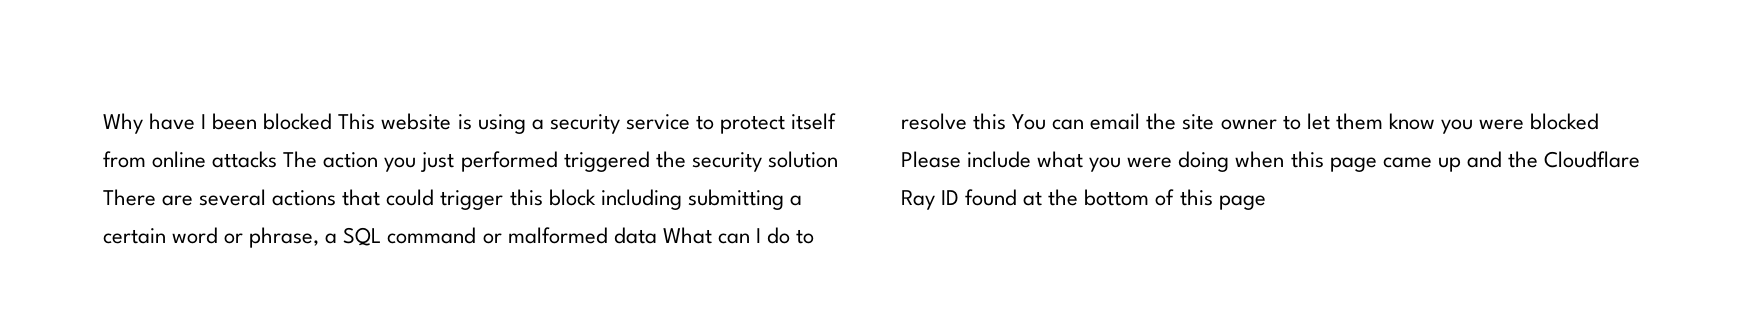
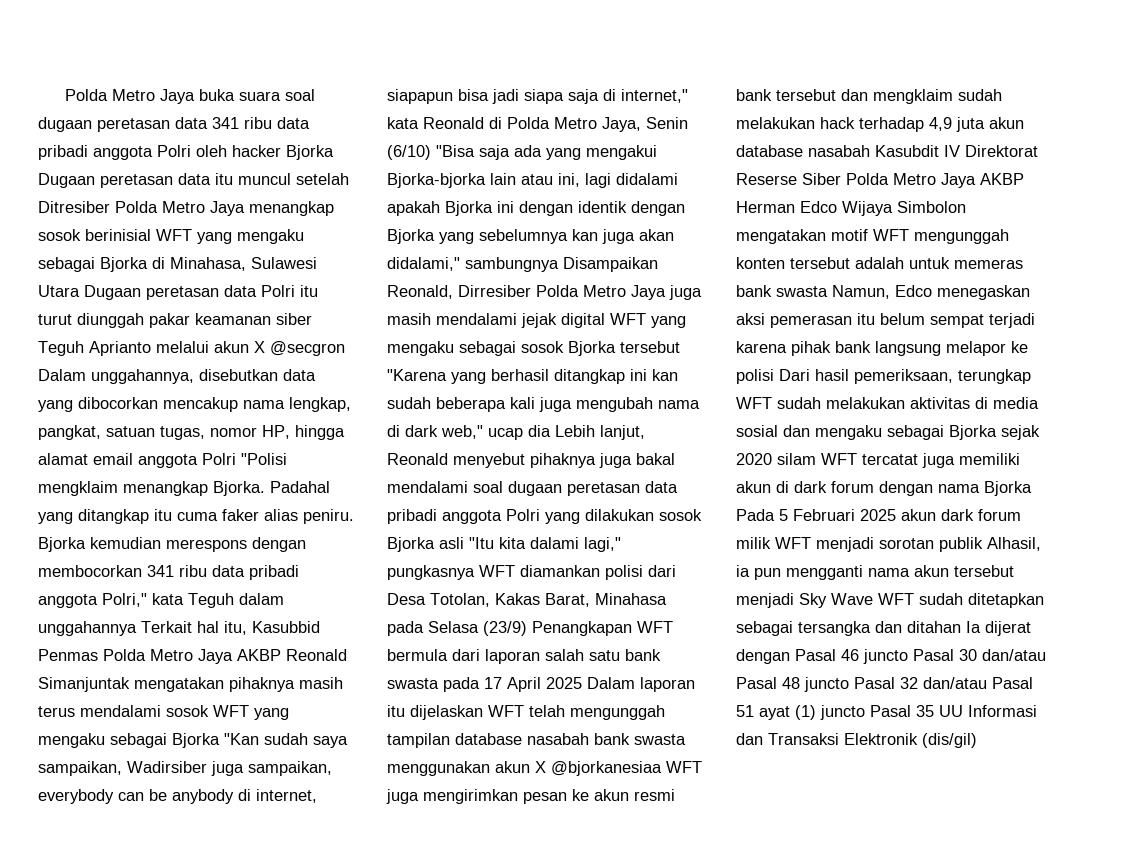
- Why have I been blocked This website is using a security service to protect itself from online attacks The action you just performed triggered the security solution There are several actions that could trigger this block including submitting a certain word or phrase, a SQL command or malformed data What can I do to resolve this You can email the site owner to let them know you were blocked Please include what you were doing when this page came up and the Cloudflare Ray ID found at the bottom of this page
+ Polda Metro Jaya buka suara soal dugaan peretasan data 341 ribu data pribadi anggota Polri oleh hacker Bjorka Dugaan peretasan data itu muncul setelah Ditresiber Polda Metro Jaya menangkap sosok berinisial WFT yang mengaku sebagai Bjorka di Minahasa, Sulawesi Utara Dugaan peretasan data Polri itu turut diunggah pakar keamanan siber Teguh Aprianto melalui akun X @secgron Dalam unggahannya, disebutkan data yang dibocorkan mencakup nama lengkap, pangkat, satuan tugas, nomor HP, hingga alamat email anggota Polri "Polisi mengklaim menangkap Bjorka. Padahal yang ditangkap itu cuma faker alias peniru. Bjorka kemudian merespons dengan membocorkan 341 ribu data pribadi anggota Polri," kata Teguh dalam unggahannya Terkait hal itu, Kasubbid Penmas Polda Metro Jaya AKBP Reonald Simanjuntak mengatakan pihaknya masih terus mendalami sosok WFT yang mengaku sebagai Bjorka "Kan sudah saya sampaikan, Wadirsiber juga sampaikan, everybody can be anybody di internet, siapapun bisa jadi siapa saja di internet," kata Reonald di Polda Metro Jaya, Senin (6/10) "Bisa saja ada yang mengakui Bjorka-bjorka lain atau ini, lagi didalami apakah Bjorka ini dengan identik dengan Bjorka yang sebelumnya kan juga akan didalami," sambungnya Disampaikan Reonald, Dirresiber Polda Metro Jaya juga masih mendalami jejak digital WFT yang mengaku sebagai sosok Bjorka tersebut "Karena yang berhasil ditangkap ini kan sudah beberapa kali juga mengubah nama di dark web," ucap dia Lebih lanjut, Reonald menyebut pihaknya juga bakal mendalami soal dugaan peretasan data pribadi anggota Polri yang dilakukan sosok Bjorka asli "Itu kita dalami lagi," pungkasnya WFT diamankan polisi dari Desa Totolan, Kakas Barat, Minahasa pada Selasa (23/9) Penangkapan WFT bermula dari laporan salah satu bank swasta pada 17 April 2025 Dalam laporan itu dijelaskan WFT telah mengunggah tampilan database nasabah bank swasta menggunakan akun X @bjorkanesiaa WFT juga mengirimkan pesan ke akun resmi bank tersebut dan mengklaim sudah melakukan hack terhadap 4,9 juta akun database nasabah Kasubdit IV Direktorat Reserse Siber Polda Metro Jaya AKBP Herman Edco Wijaya Simbolon mengatakan motif WFT mengunggah konten tersebut adalah untuk memeras bank swasta Namun, Edco menegaskan aksi pemerasan itu belum sempat terjadi karena pihak bank langsung melapor ke polisi Dari hasil pemeriksaan, terungkap WFT sudah melakukan aktivitas di media sosial dan mengaku sebagai Bjorka sejak 2020 silam WFT tercatat juga memiliki akun di dark forum dengan nama Bjorka Pada 5 Februari 2025 akun dark forum milik WFT menjadi sorotan publik Alhasil, ia pun mengganti nama akun tersebut menjadi Sky Wave WFT sudah ditetapkan sebagai tersangka dan ditahan Ia dijerat dengan Pasal 46 juncto Pasal 30 dan/atau Pasal 48 juncto Pasal 32 dan/atau Pasal 51 ayat (1) juncto Pasal 35 UU Informasi dan Transaksi Elektronik (dis/gil)

